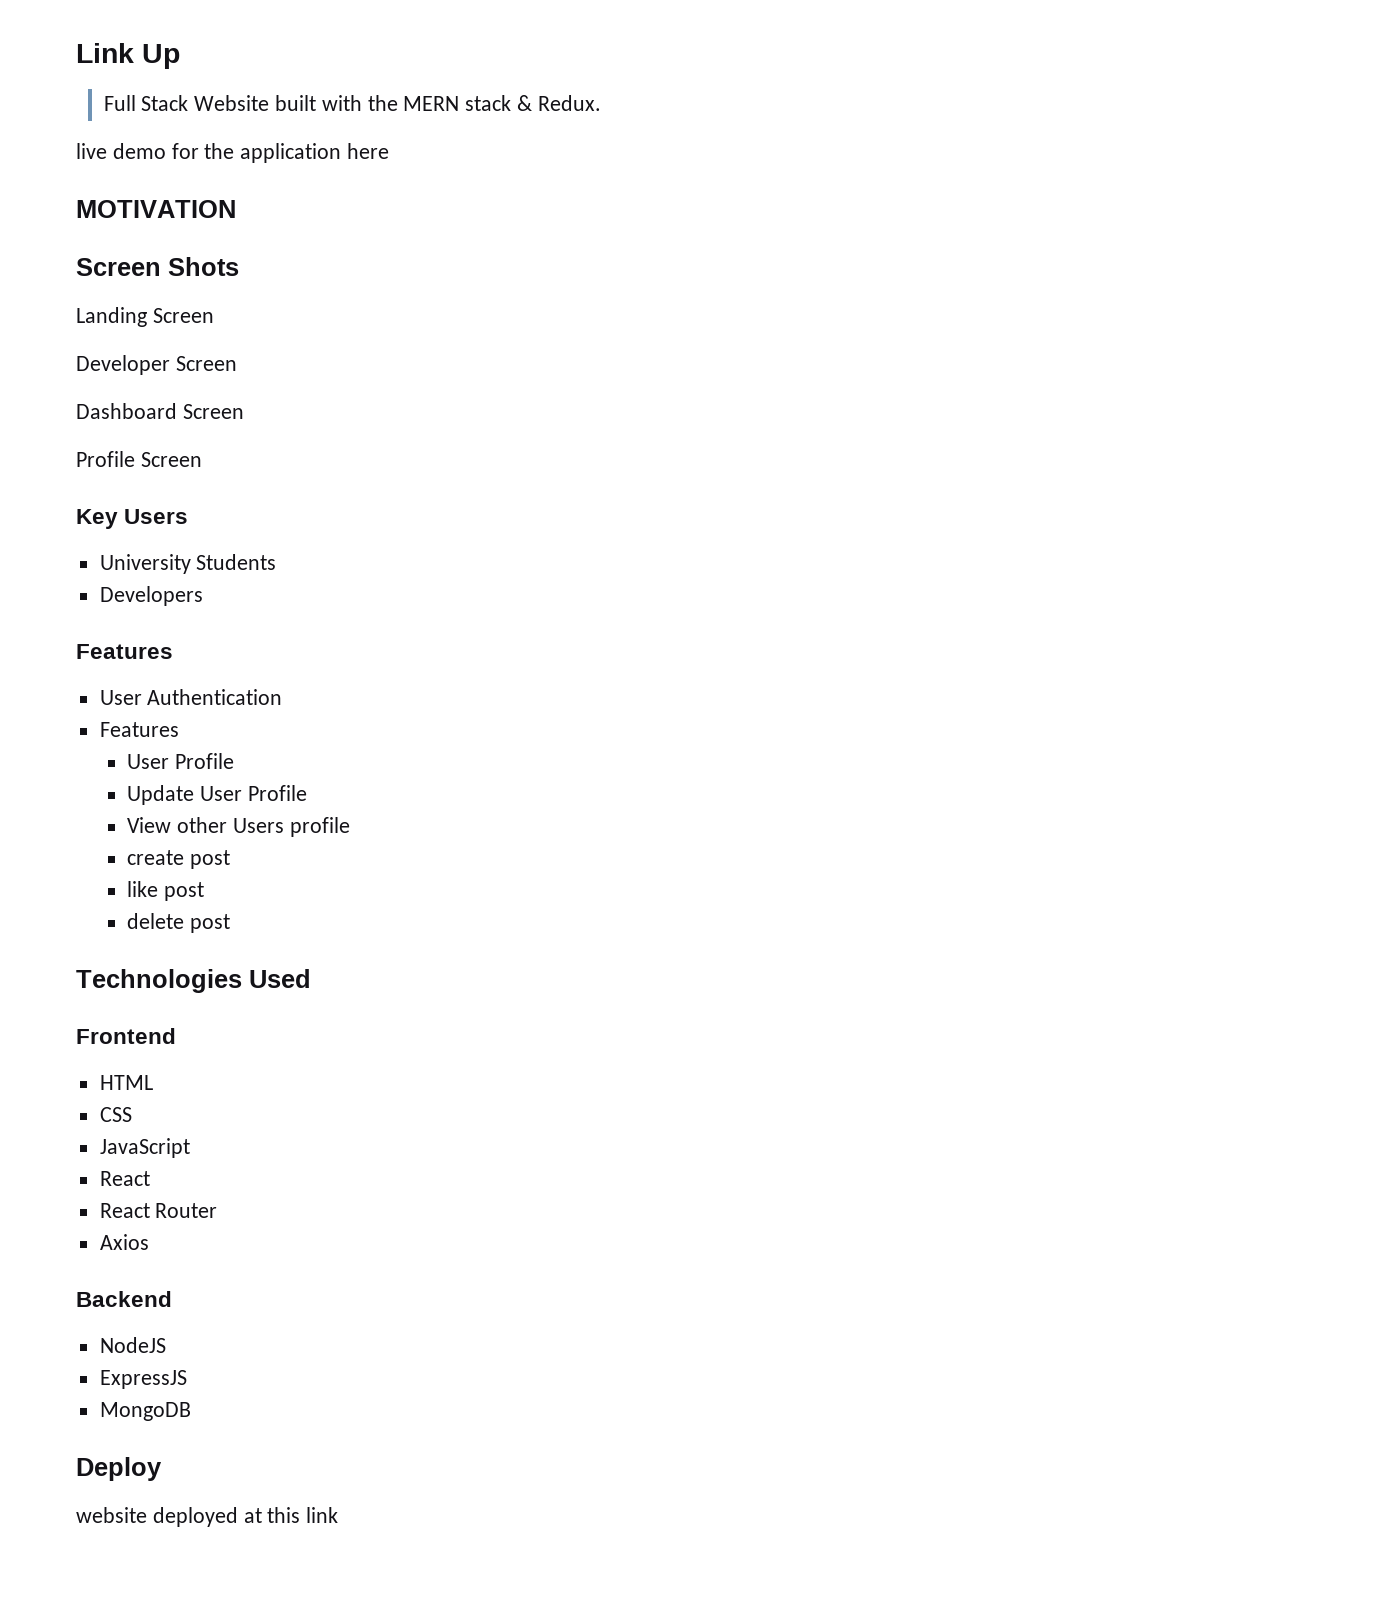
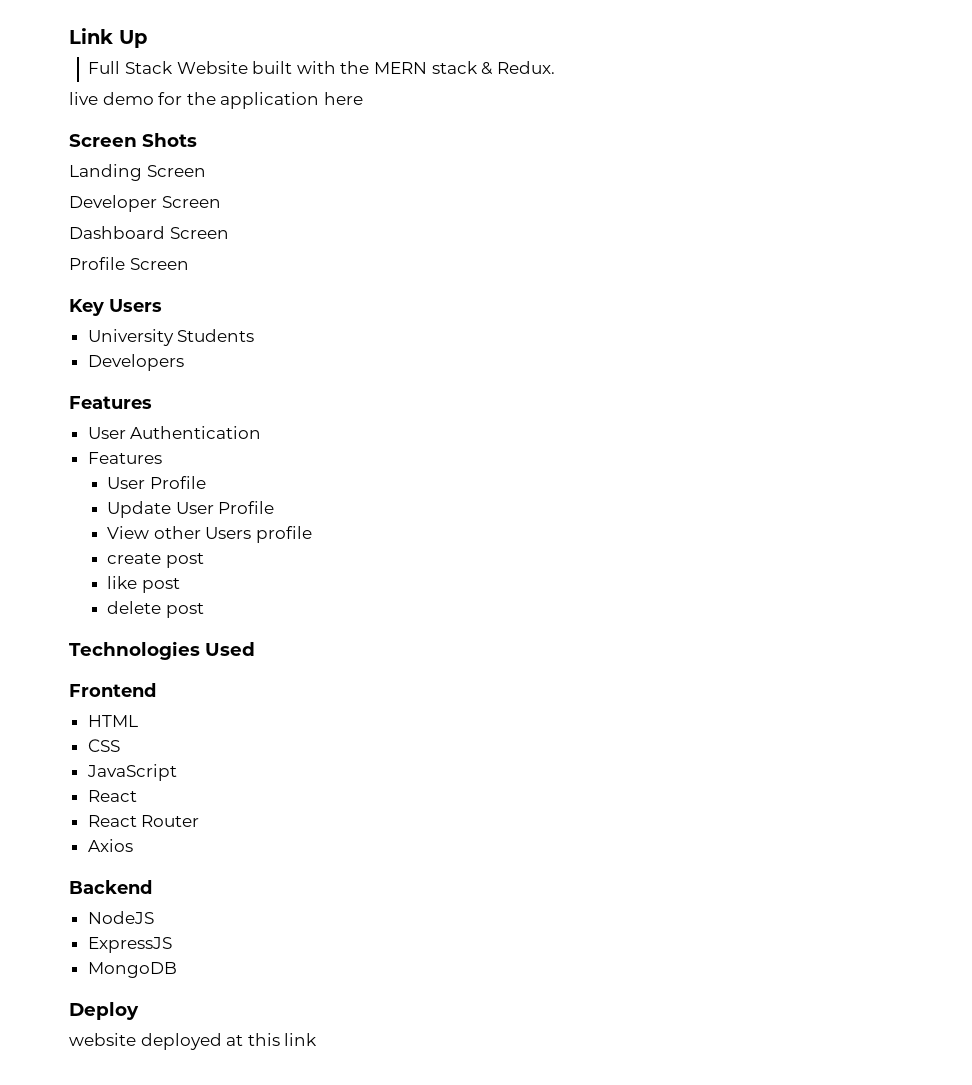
- MOTIVATION

